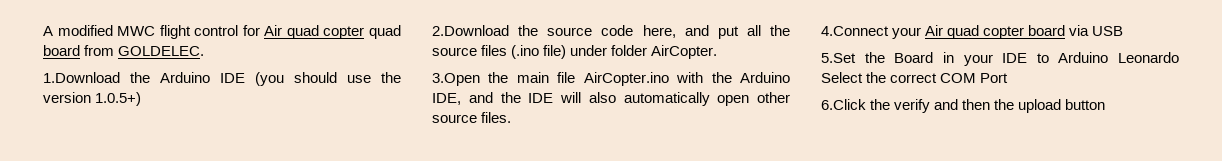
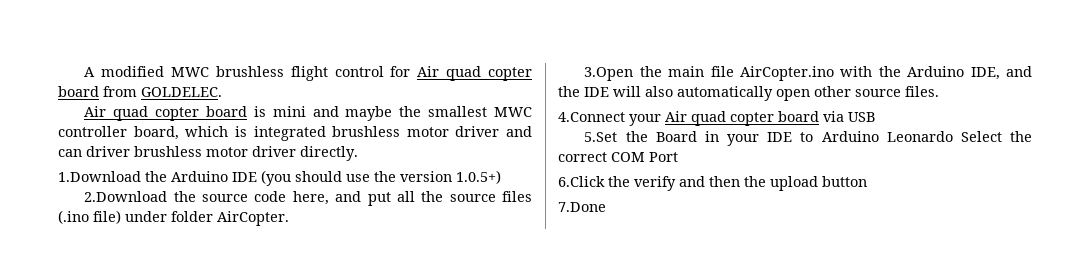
- A modified MWC flight control for Air quad copter quad board from GOLDELEC.
+ A modified MWC brushless flight control for Air quad copter board from GOLDELEC.
+ Air quad copter board is mini and maybe the smallest MWC controller board, which is integrated brushless motor driver and can driver brushless motor driver directly.
+ 7.Done

